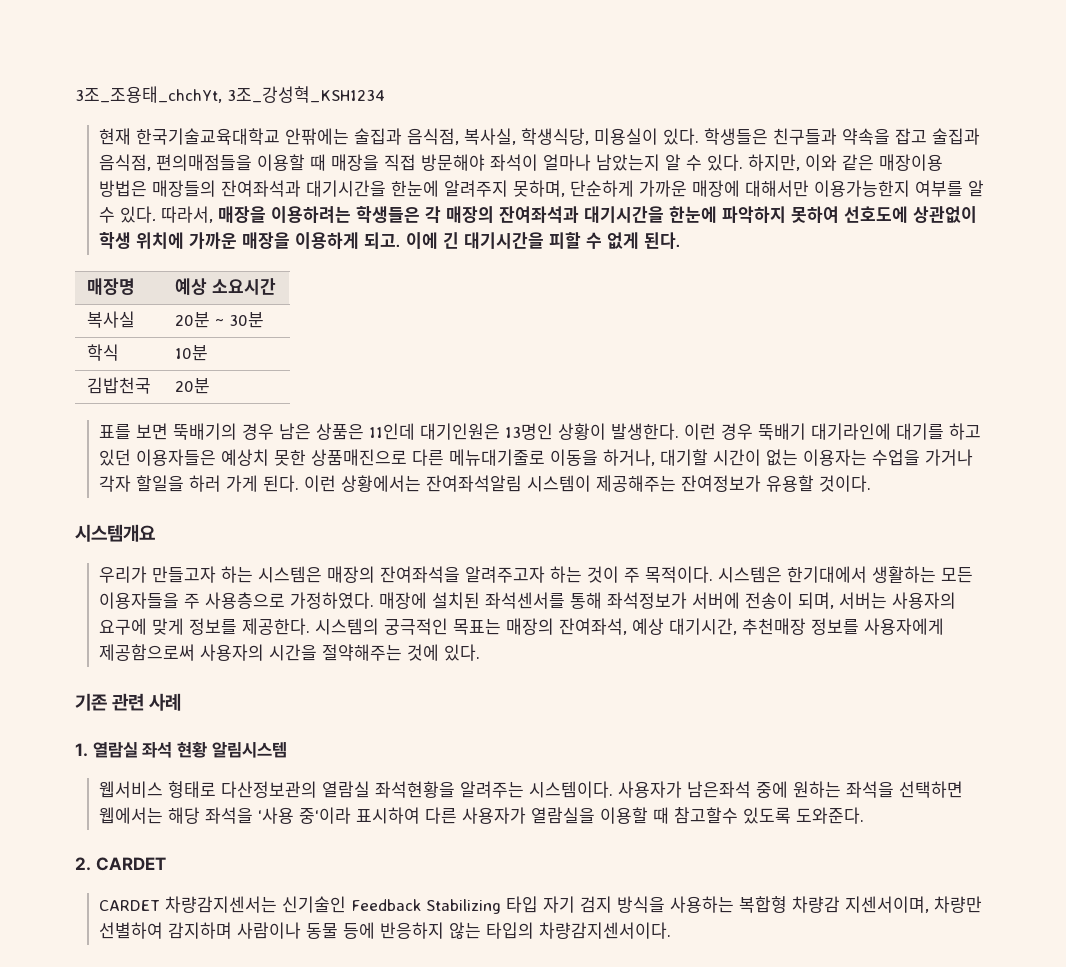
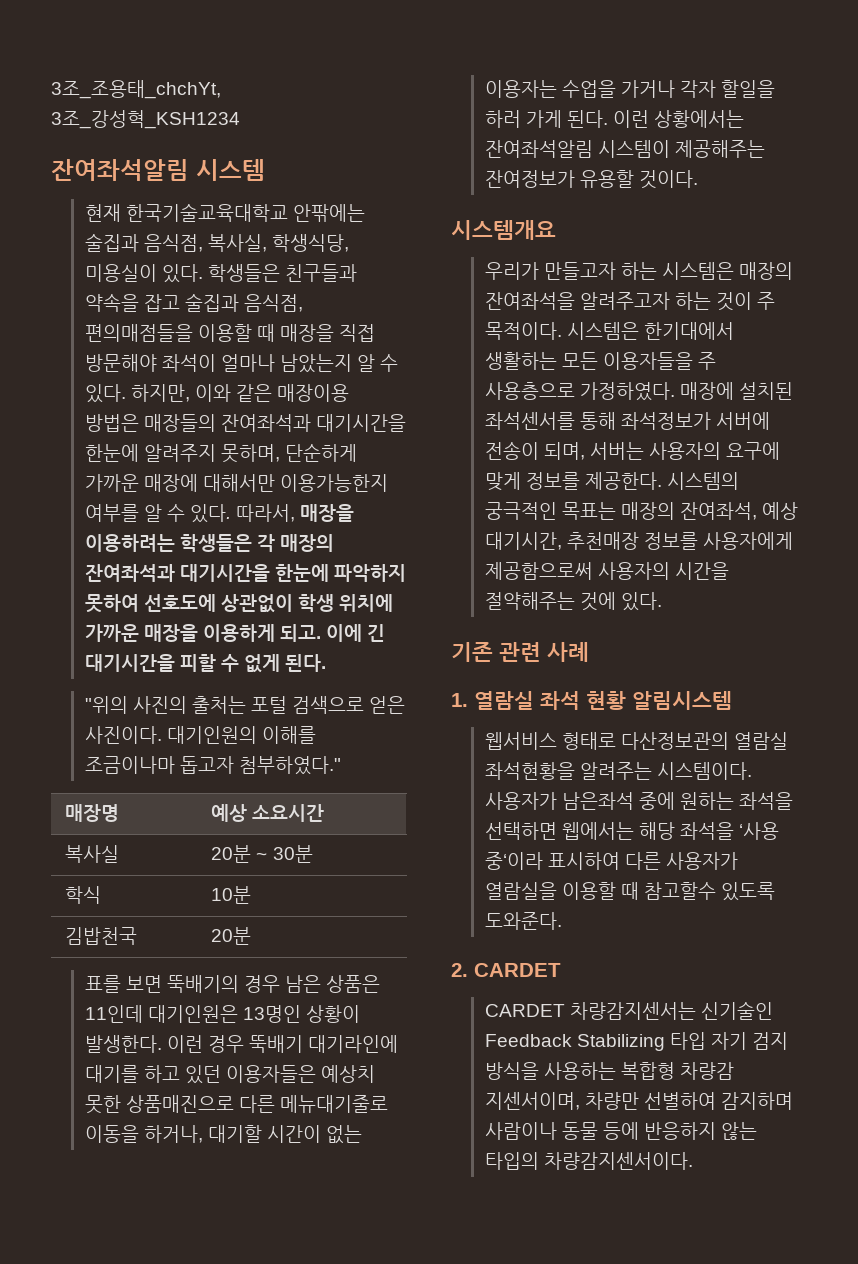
+ 잔여좌석알림 시스템
+ "위의 사진의 출처는 포털 검색으로 얻은 사진이다. 대기인원의 이해를 조금이나마 돕고자 첨부하였다."

